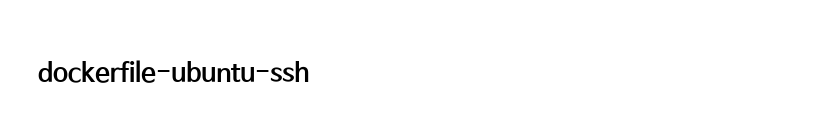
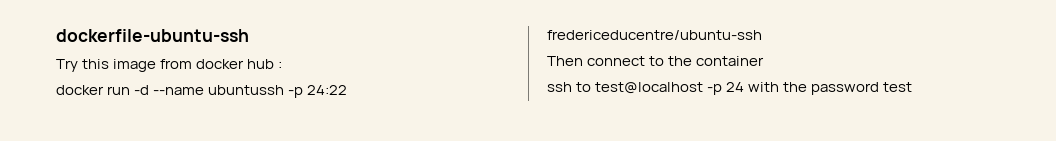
+ Try this image from docker hub :
+ docker run -d --name ubuntussh -p 24:22 fredericeducentre/ubuntu-ssh
+ Then connect to the container
+ ssh to test@localhost -p 24 with the password test

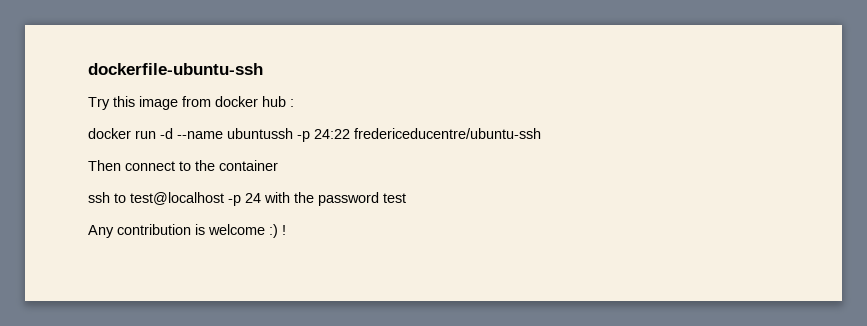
+ Any contribution is welcome :) !

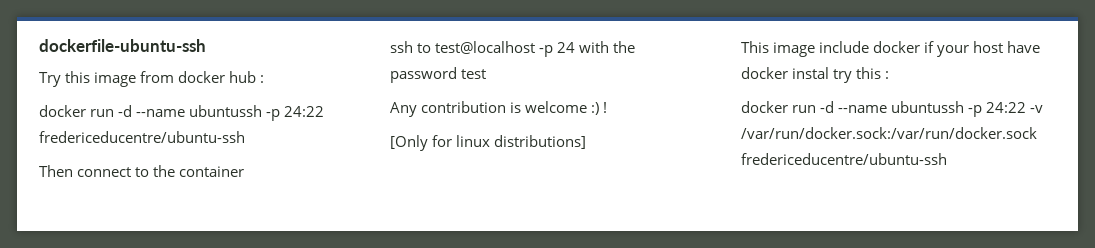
+ [Only for linux distributions]
+ This image include docker if your host have docker instal try this :
+ docker run -d --name ubuntussh -p 24:22 -v /var/run/docker.sock:/var/run/docker.sock fredericeducentre/ubuntu-ssh

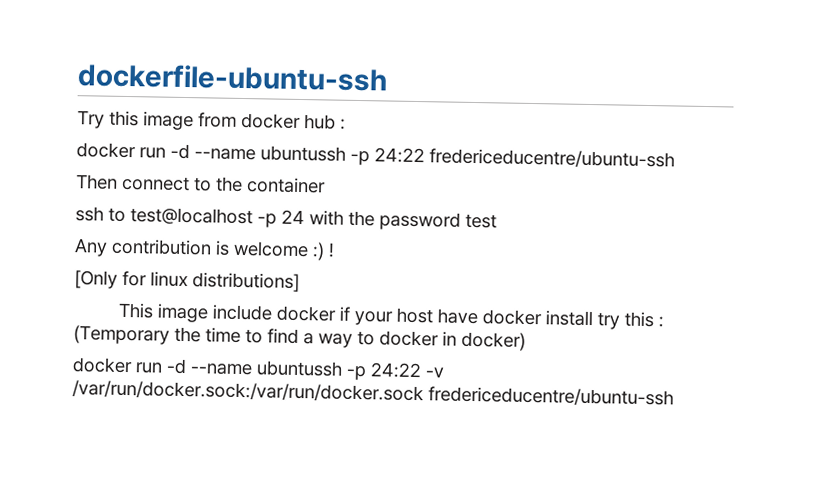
- This image include docker if your host have docker instal try this :
+ This image include docker if your host have docker install try this : (Temporary the time to find a way to docker in docker)

